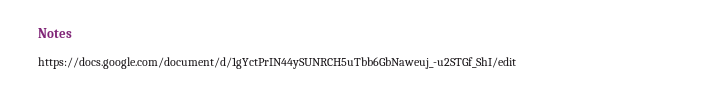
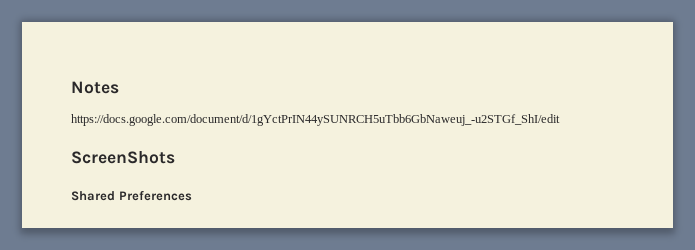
+ ScreenShots
+ Shared Preferences

